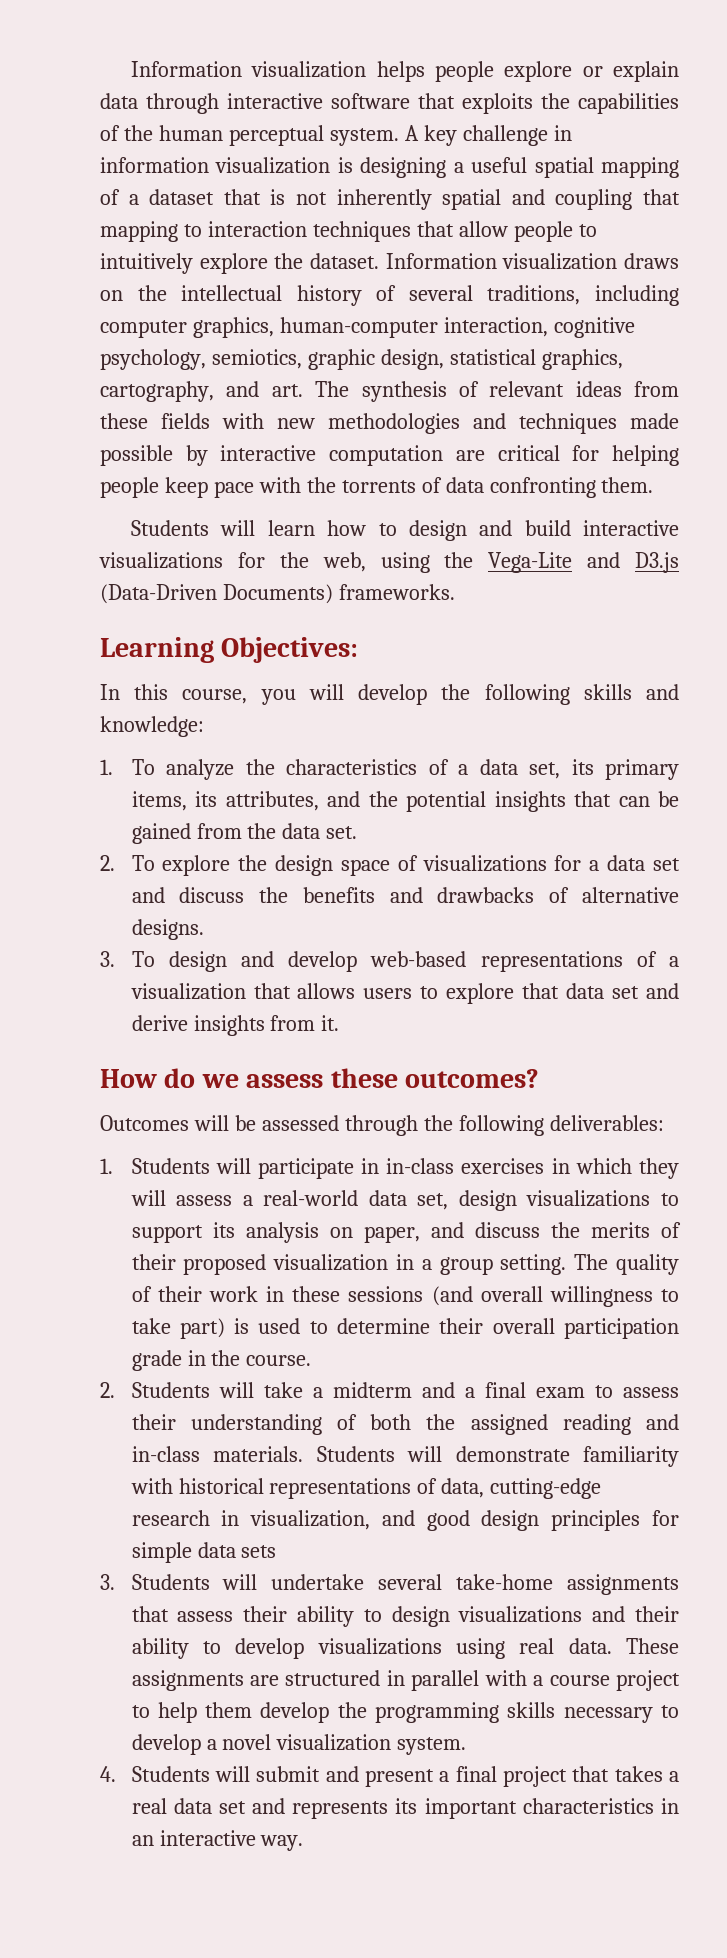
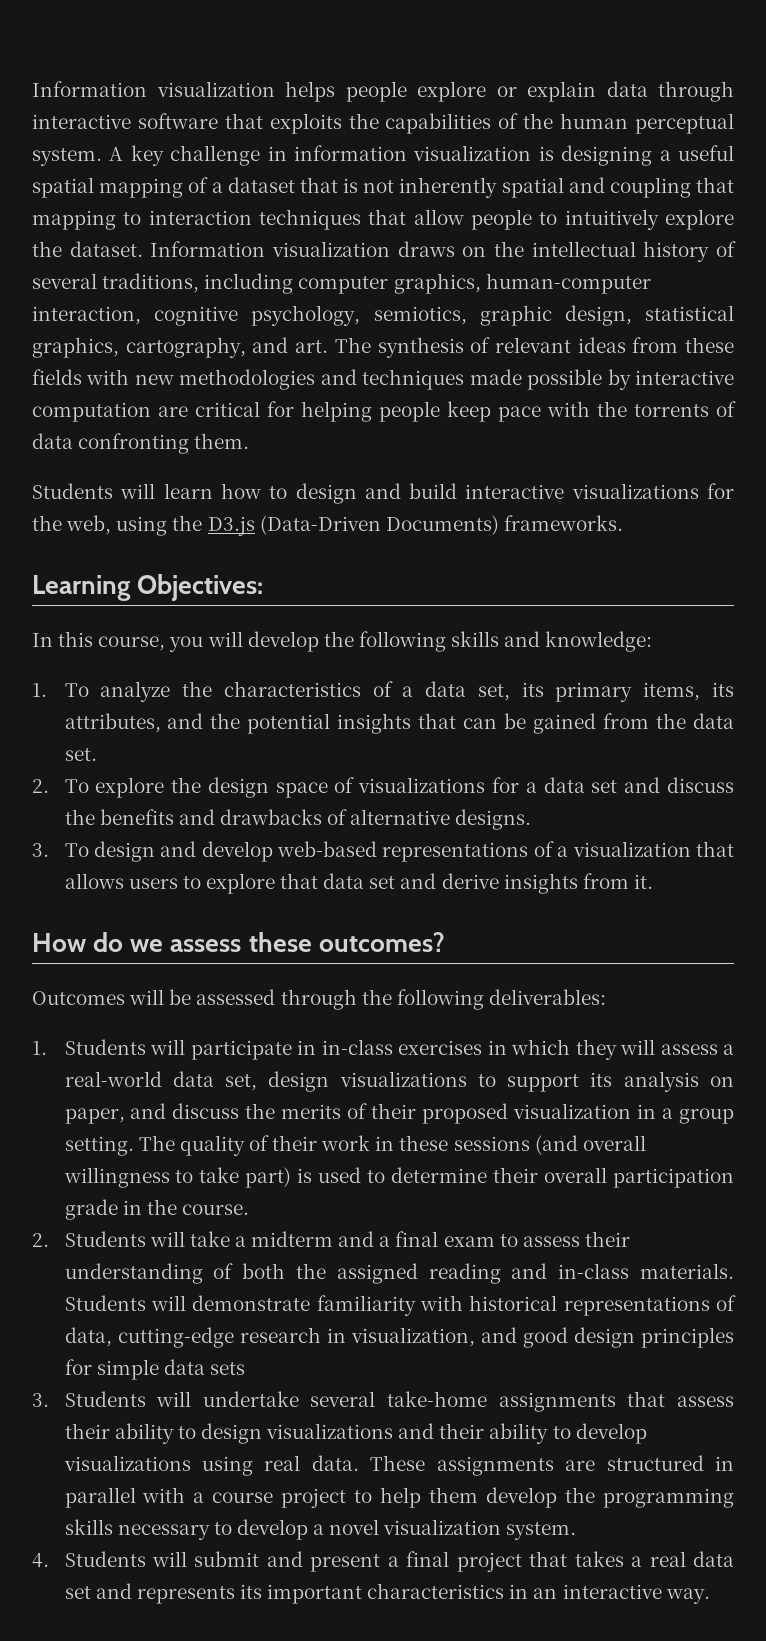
- Students will learn how to design and build interactive visualizations for the web, using the Vega-Lite and D3.js (Data-Driven Documents) frameworks.
+ Students will learn how to design and build interactive visualizations for the web, using the D3.js (Data-Driven Documents) frameworks.

